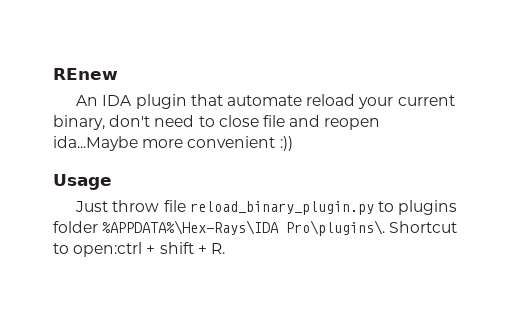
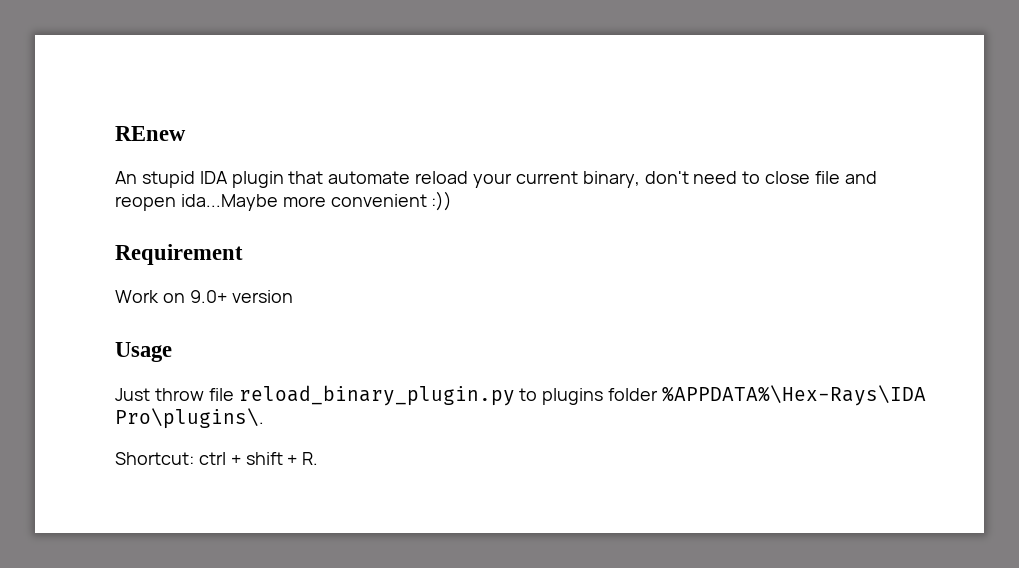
- An IDA plugin that automate reload your current binary, don't need to close file and reopen ida...Maybe more convenient :))
+ An stupid IDA plugin that automate reload your current binary, don't need to close file and reopen ida...Maybe more convenient :))
+ Requirement
+ Work on 9.0+ version
- Just throw file reload_binary_plugin.py to plugins folder %APPDATA%\Hex-Rays\IDA Pro\plugins\. Shortcut to open:ctrl + shift + R.
+ Just throw file reload_binary_plugin.py to plugins folder %APPDATA%\Hex-Rays\IDA Pro\plugins\.
+ Shortcut: ctrl + shift + R.

